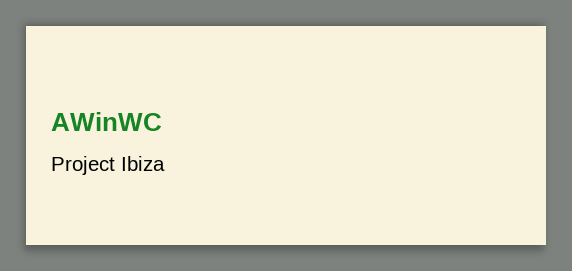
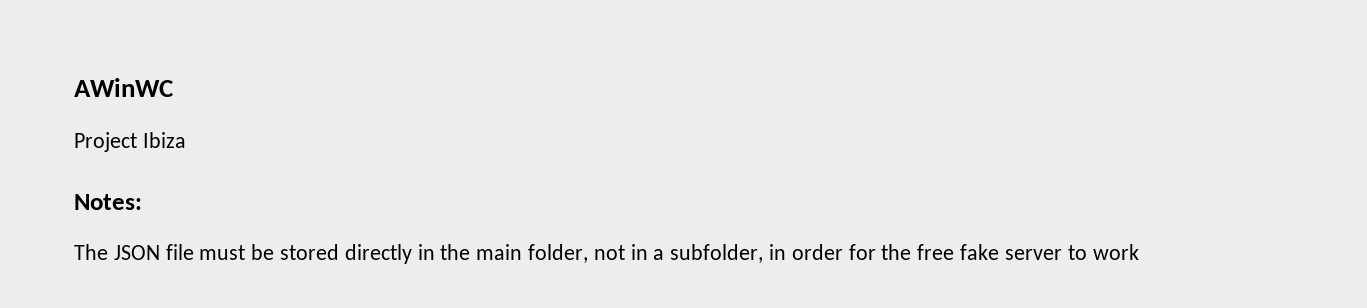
+ Notes:
+ The JSON file must be stored directly in the main folder, not in a subfolder, in order for the free fake server to work

